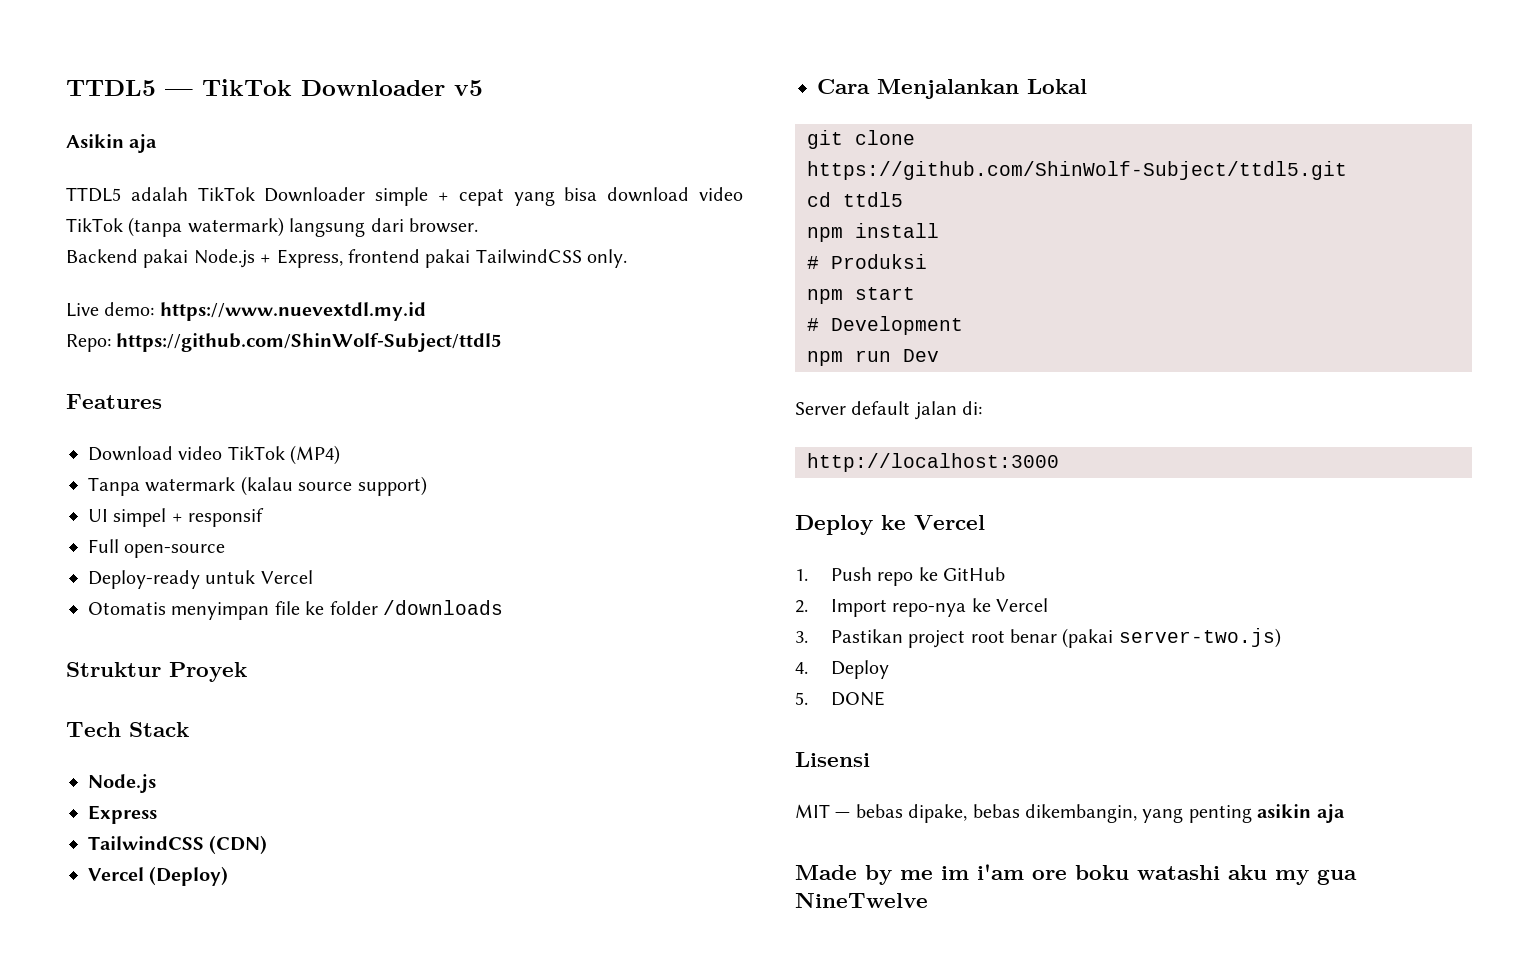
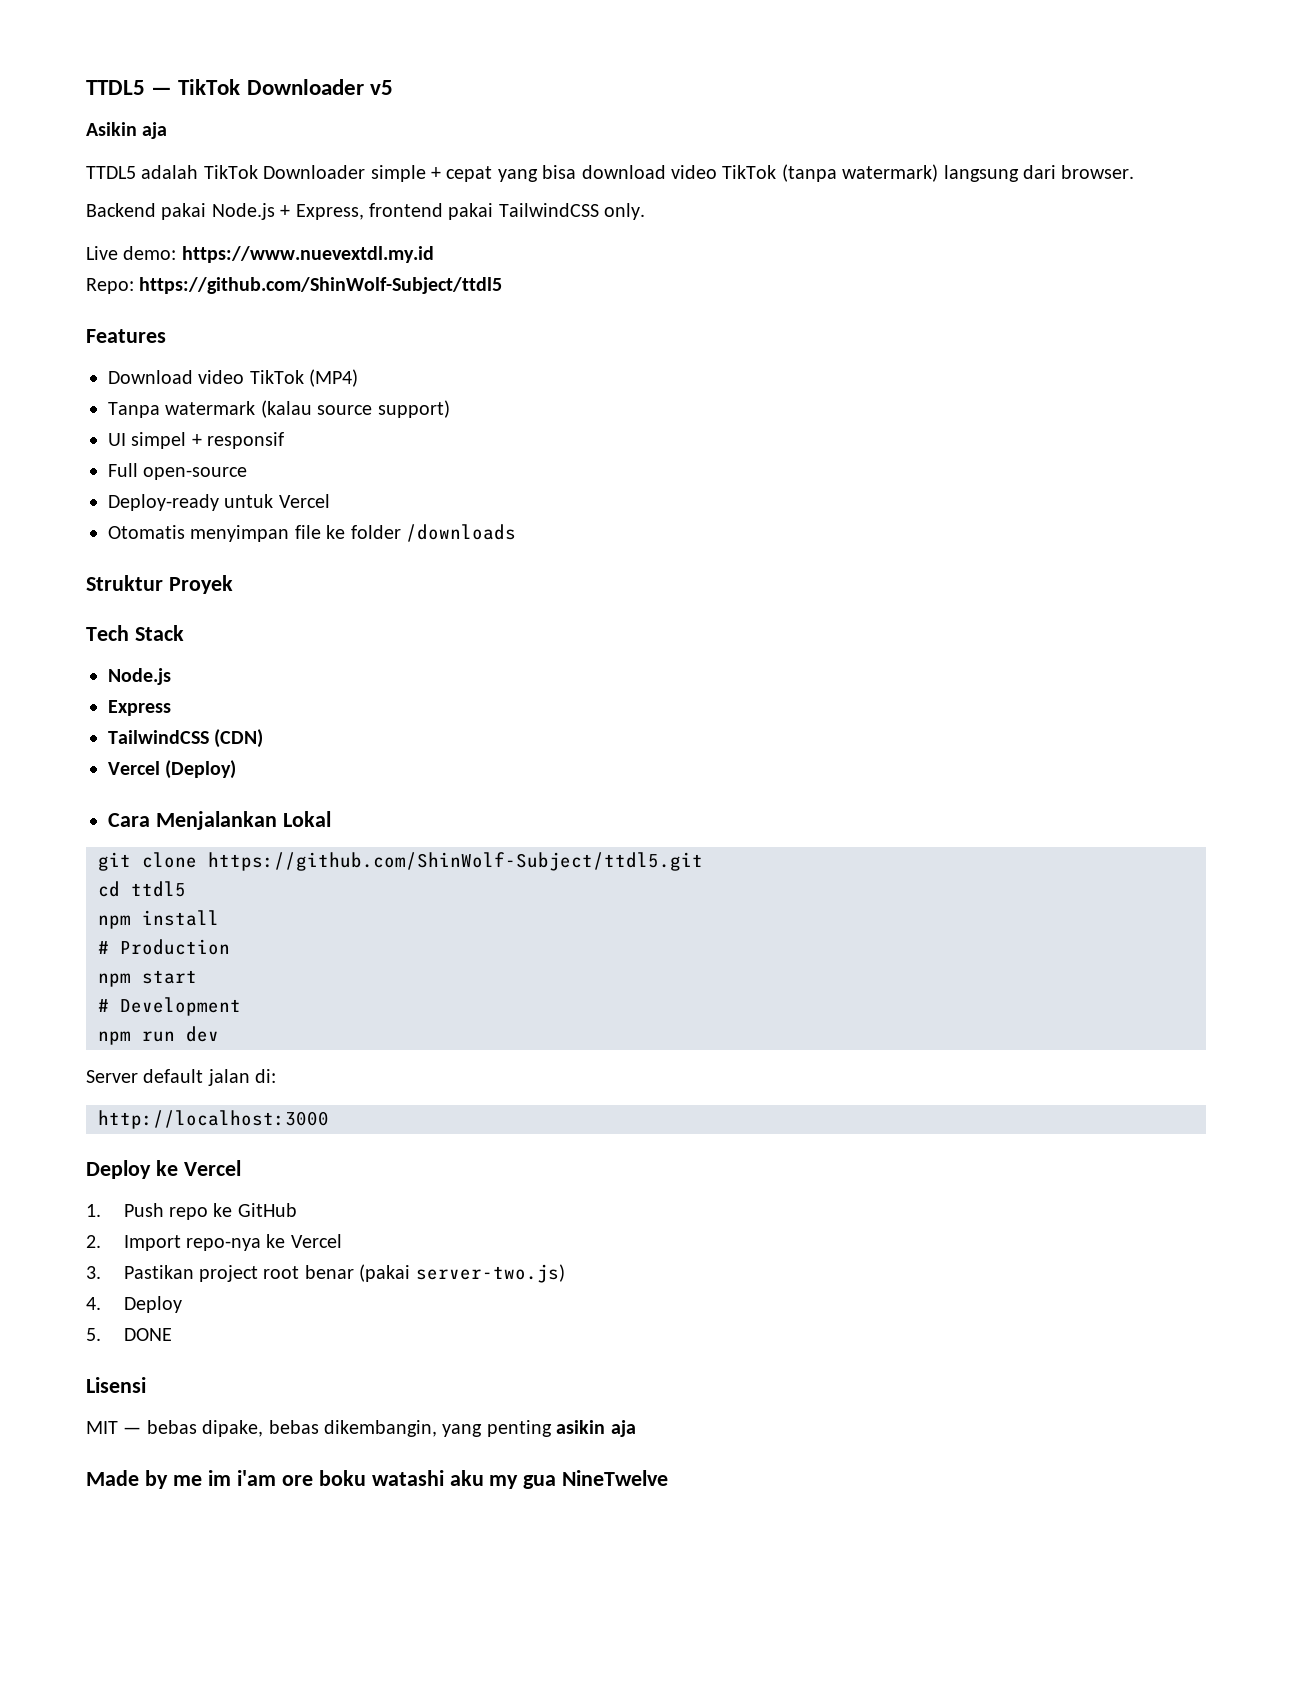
- # Produksi
+ # Production
- npm run Dev
+ npm run dev

